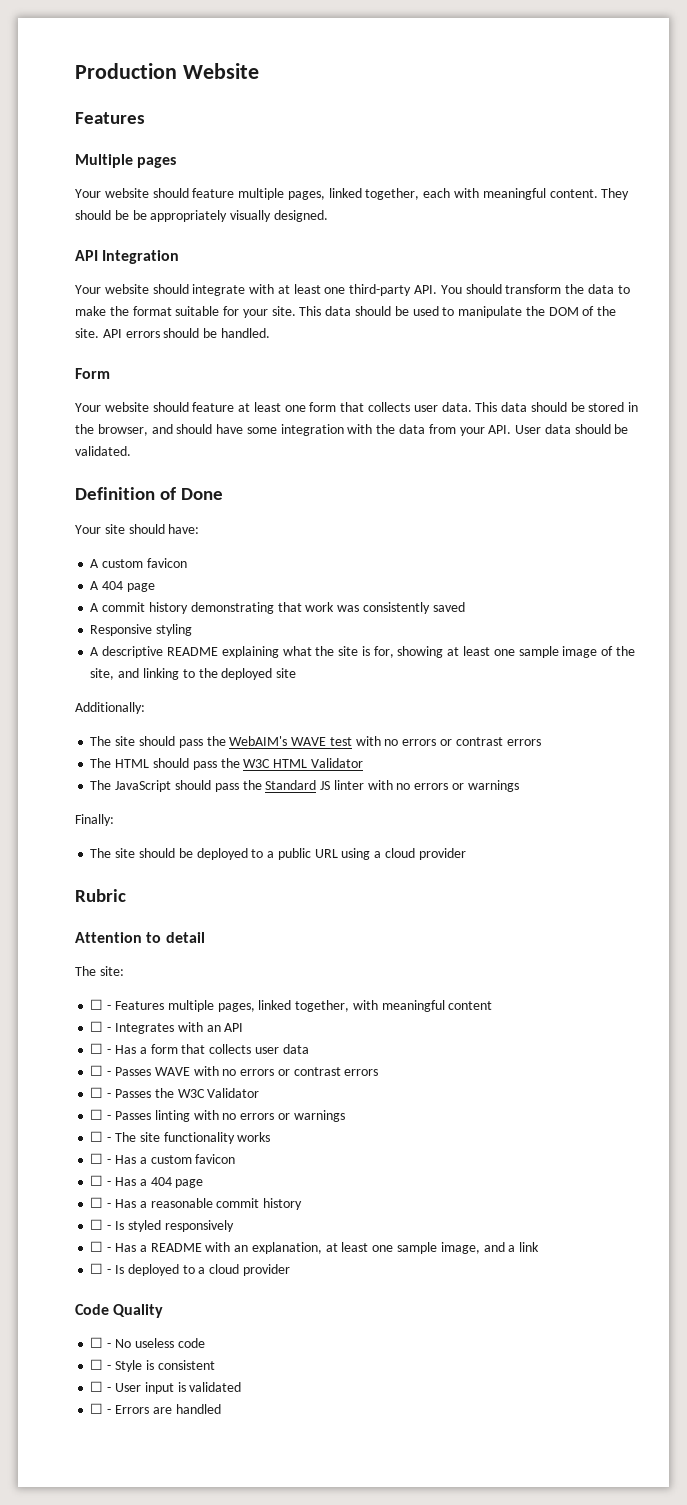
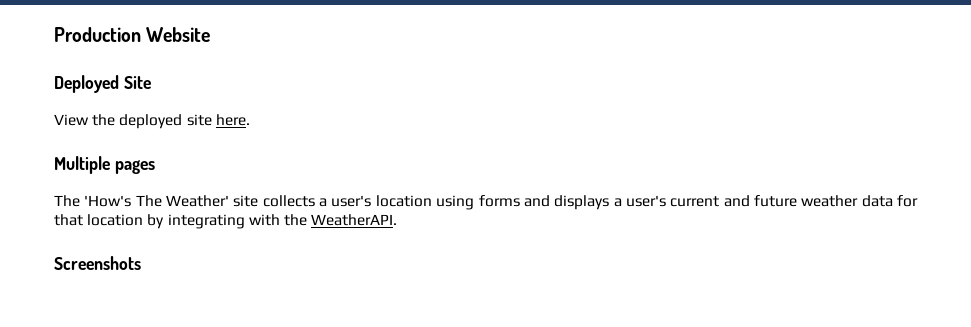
  Production Website
- Features
+ Deployed Site
+ View the deployed site here.
  Multiple pages
- Your website should feature multiple pages, linked together, each with meaningful content. They should be be appropriately visually designed.
- API Integration
- Your website should integrate with at least one third-party API. You should transform the data to make the format suitable for your site. This data should be used to manipulate the DOM of the site. API errors should be handled.
- Form
- Your website should feature at least one form that collects user data. This data should be stored in the browser, and should have some integration with the data from your API. User data should be validated.
- Definition of Done
- Your site should have:
- A custom favicon
- A 404 page
- A commit history demonstrating that work was consistently saved
- Responsive styling
- A descriptive README explaining what the site is for, showing at least one sample image of the site, and linking to the deployed site
- Additionally:
- The site should pass the WebAIM's WAVE test with no errors or contrast errors
- The HTML should pass the W3C HTML Validator
- The JavaScript should pass the Standard JS linter with no errors or warnings
- Finally:
- The site should be deployed to a public URL using a cloud provider
- Rubric
- Attention to detail
- The site:
- ☐ - Features multiple pages, linked together, with meaningful content
- ☐ - Integrates with an API
- ☐ - Has a form that collects user data
- ☐ - Passes WAVE with no errors or contrast errors
- ☐ - Passes the W3C Validator
- ☐ - Passes linting with no errors or warnings
- ☐ - The site functionality works
- ☐ - Has a custom favicon
- ☐ - Has a 404 page
- ☐ - Has a reasonable commit history
- ☐ - Is styled responsively
- ☐ - Has a README with an explanation, at least one sample image, and a link
- ☐ - Is deployed to a cloud provider
- Code Quality
- ☐ - No useless code
- ☐ - Style is consistent
- ☐ - User input is validated
- ☐ - Errors are handled
+ The 'How's The Weather' site collects a user's location using forms and displays a user's current and future weather data for that location by integrating with the WeatherAPI.
+ Screenshots

